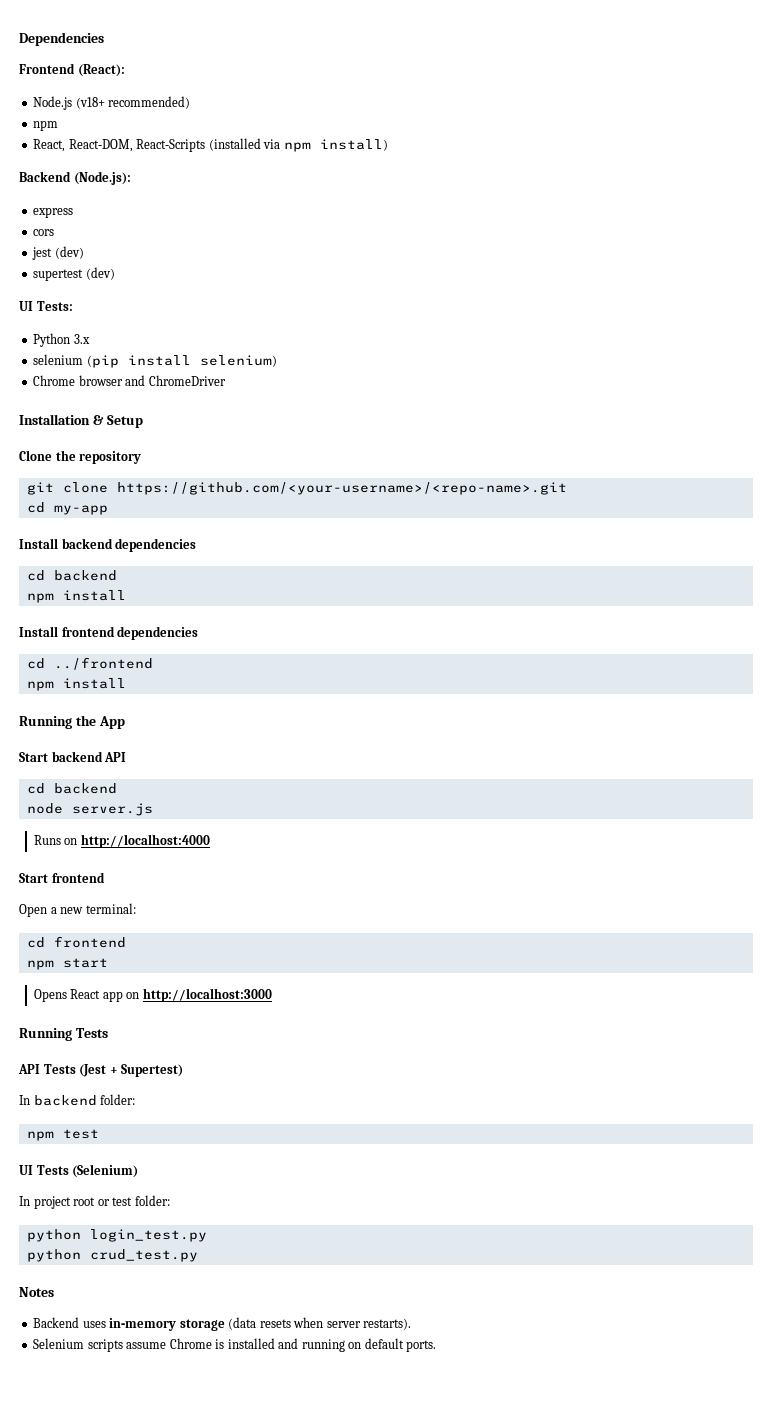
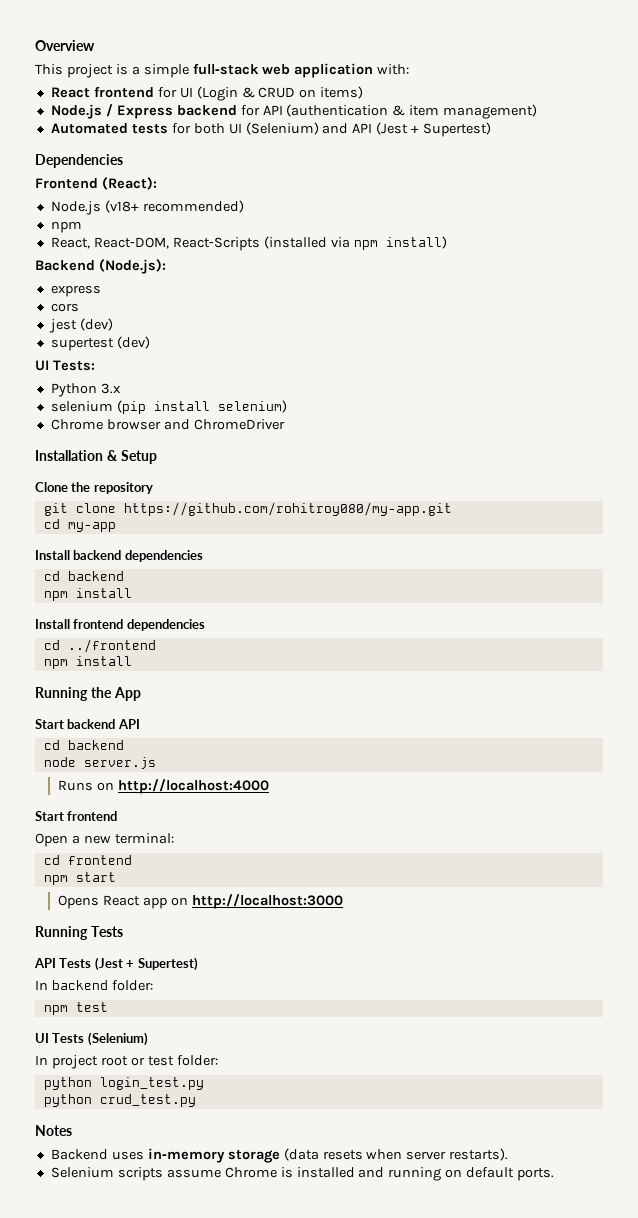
+ Overview
+ This project is a simple full‑stack web application with:
+ React frontend for UI (Login & CRUD on items)
+ Node.js / Express backend for API (authentication & item management)
+ Automated tests for both UI (Selenium) and API (Jest + Supertest)
- git clone https://github.com/<your-username>/<repo-name>.git
+ git clone https://github.com/rohitroy080/my-app.git

